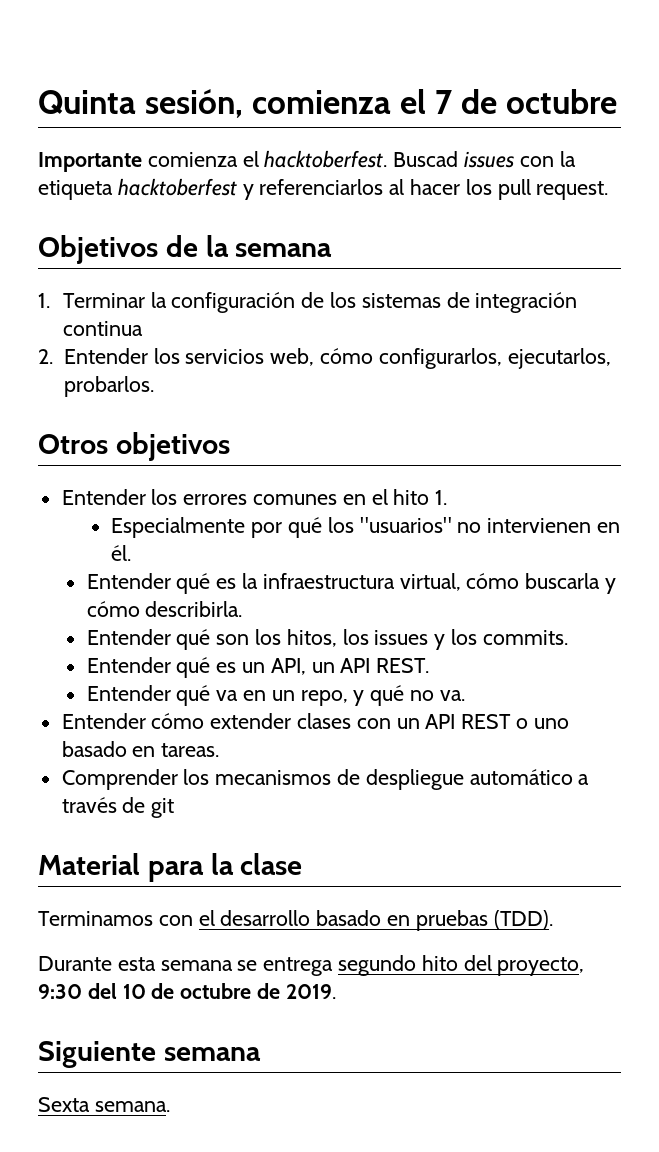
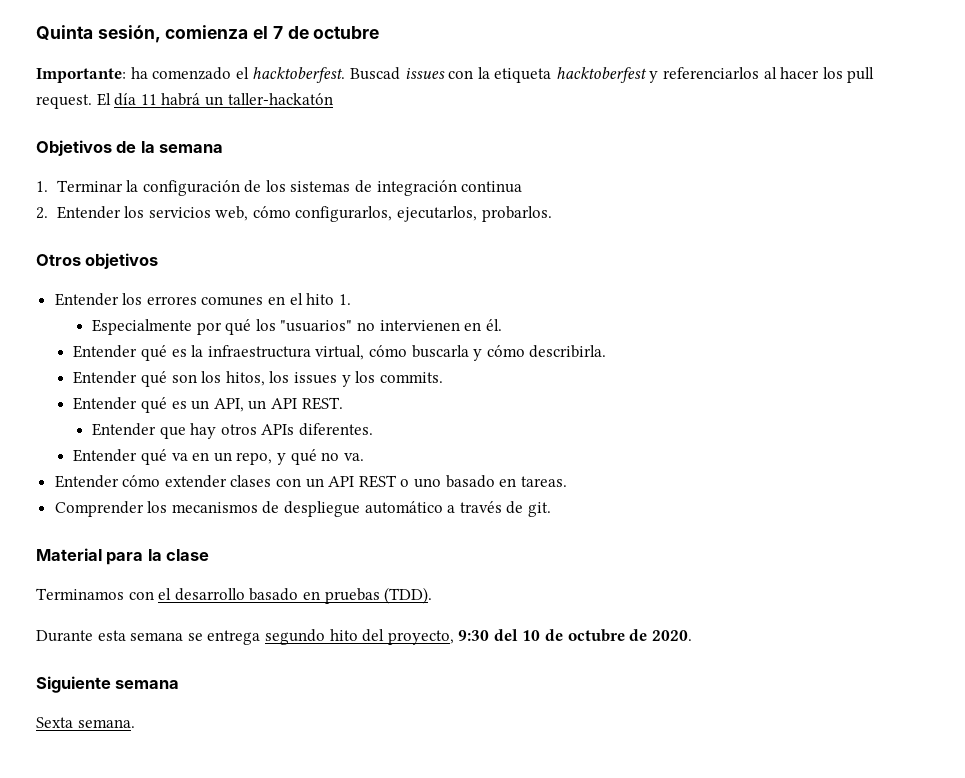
- Importante comienza el hacktoberfest.
+ Importante: ha comenzado el hacktoberfest.
+ El día 11 habrá un taller-hackatón
+ Entender que hay otros APIs diferentes.
- Comprender los mecanismos de despliegue automático a través de git
+ Comprender los mecanismos de despliegue automático a través de git.
- Durante esta semana se entrega segundo hito del proyecto, 9:30 del 10 de octubre de 2019.
+ Durante esta semana se entrega segundo hito del proyecto, 9:30 del 10 de octubre de 2020.

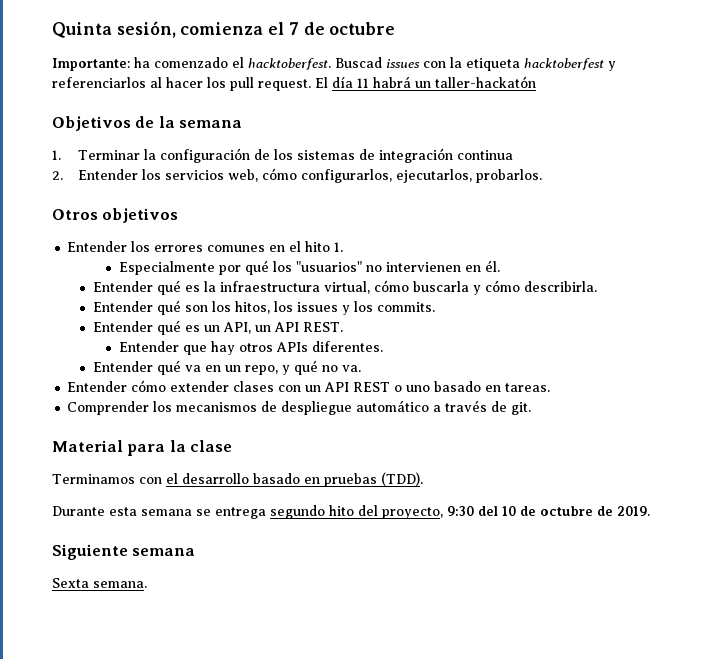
- Durante esta semana se entrega segundo hito del proyecto, 9:30 del 10 de octubre de 2020.
+ Durante esta semana se entrega segundo hito del proyecto, 9:30 del 10 de octubre de 2019.

